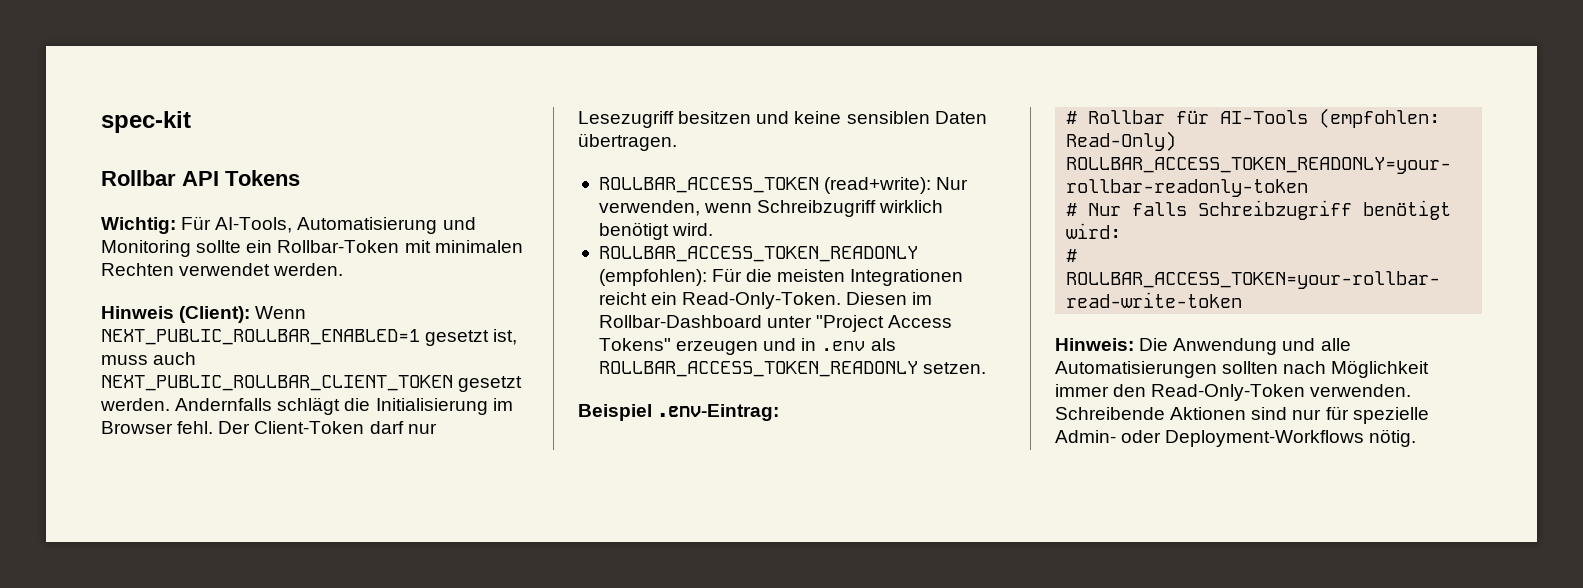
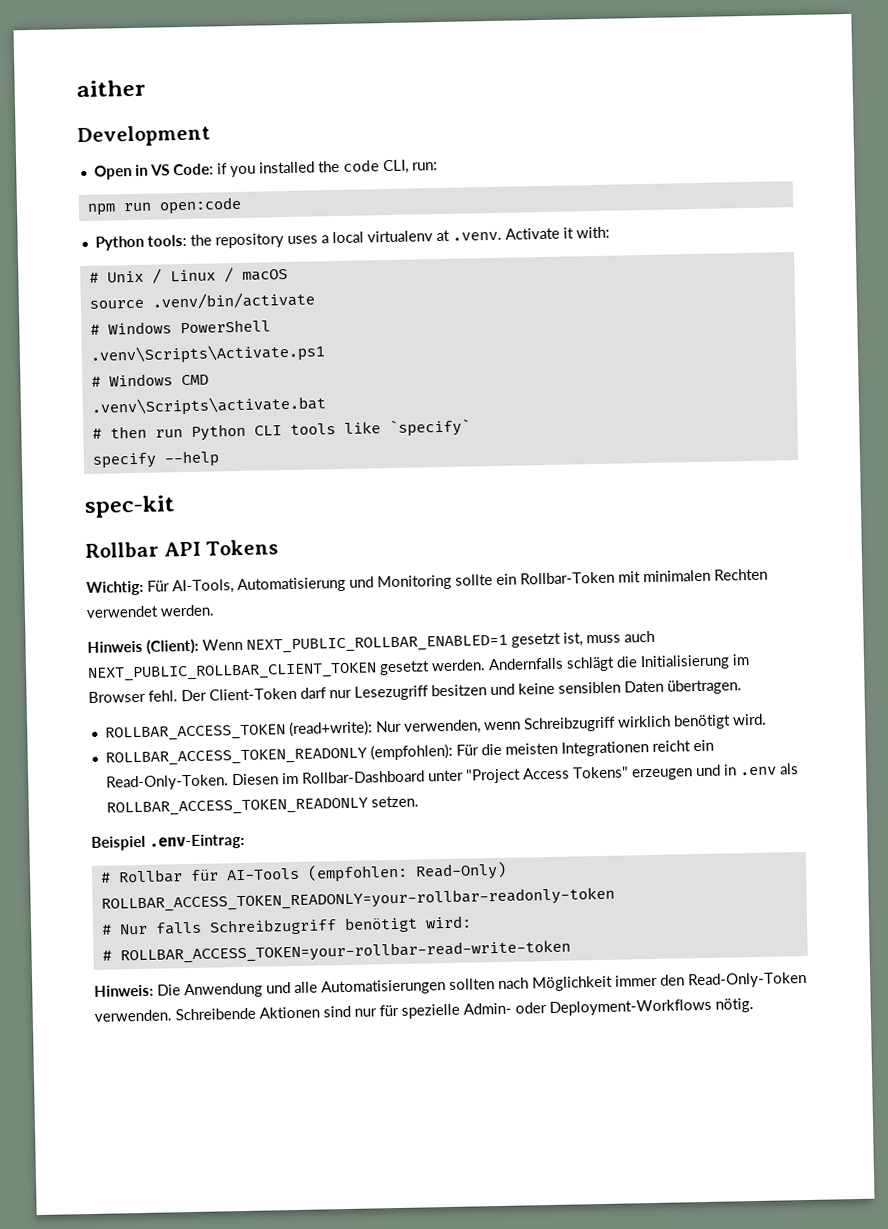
+ aither
+ Development
+ Open in VS Code: if you installed the code CLI, run:
+ npm run open:code
+ Python tools: the repository uses a local virtualenv at .venv. Activate it with:
+ # Unix / Linux / macOS
+ source .venv/bin/activate
+ # Windows PowerShell
+ .venv\Scripts\Activate.ps1
+ # Windows CMD
+ .venv\Scripts\activate.bat
+ # then run Python CLI tools like `specify`
+ specify --help

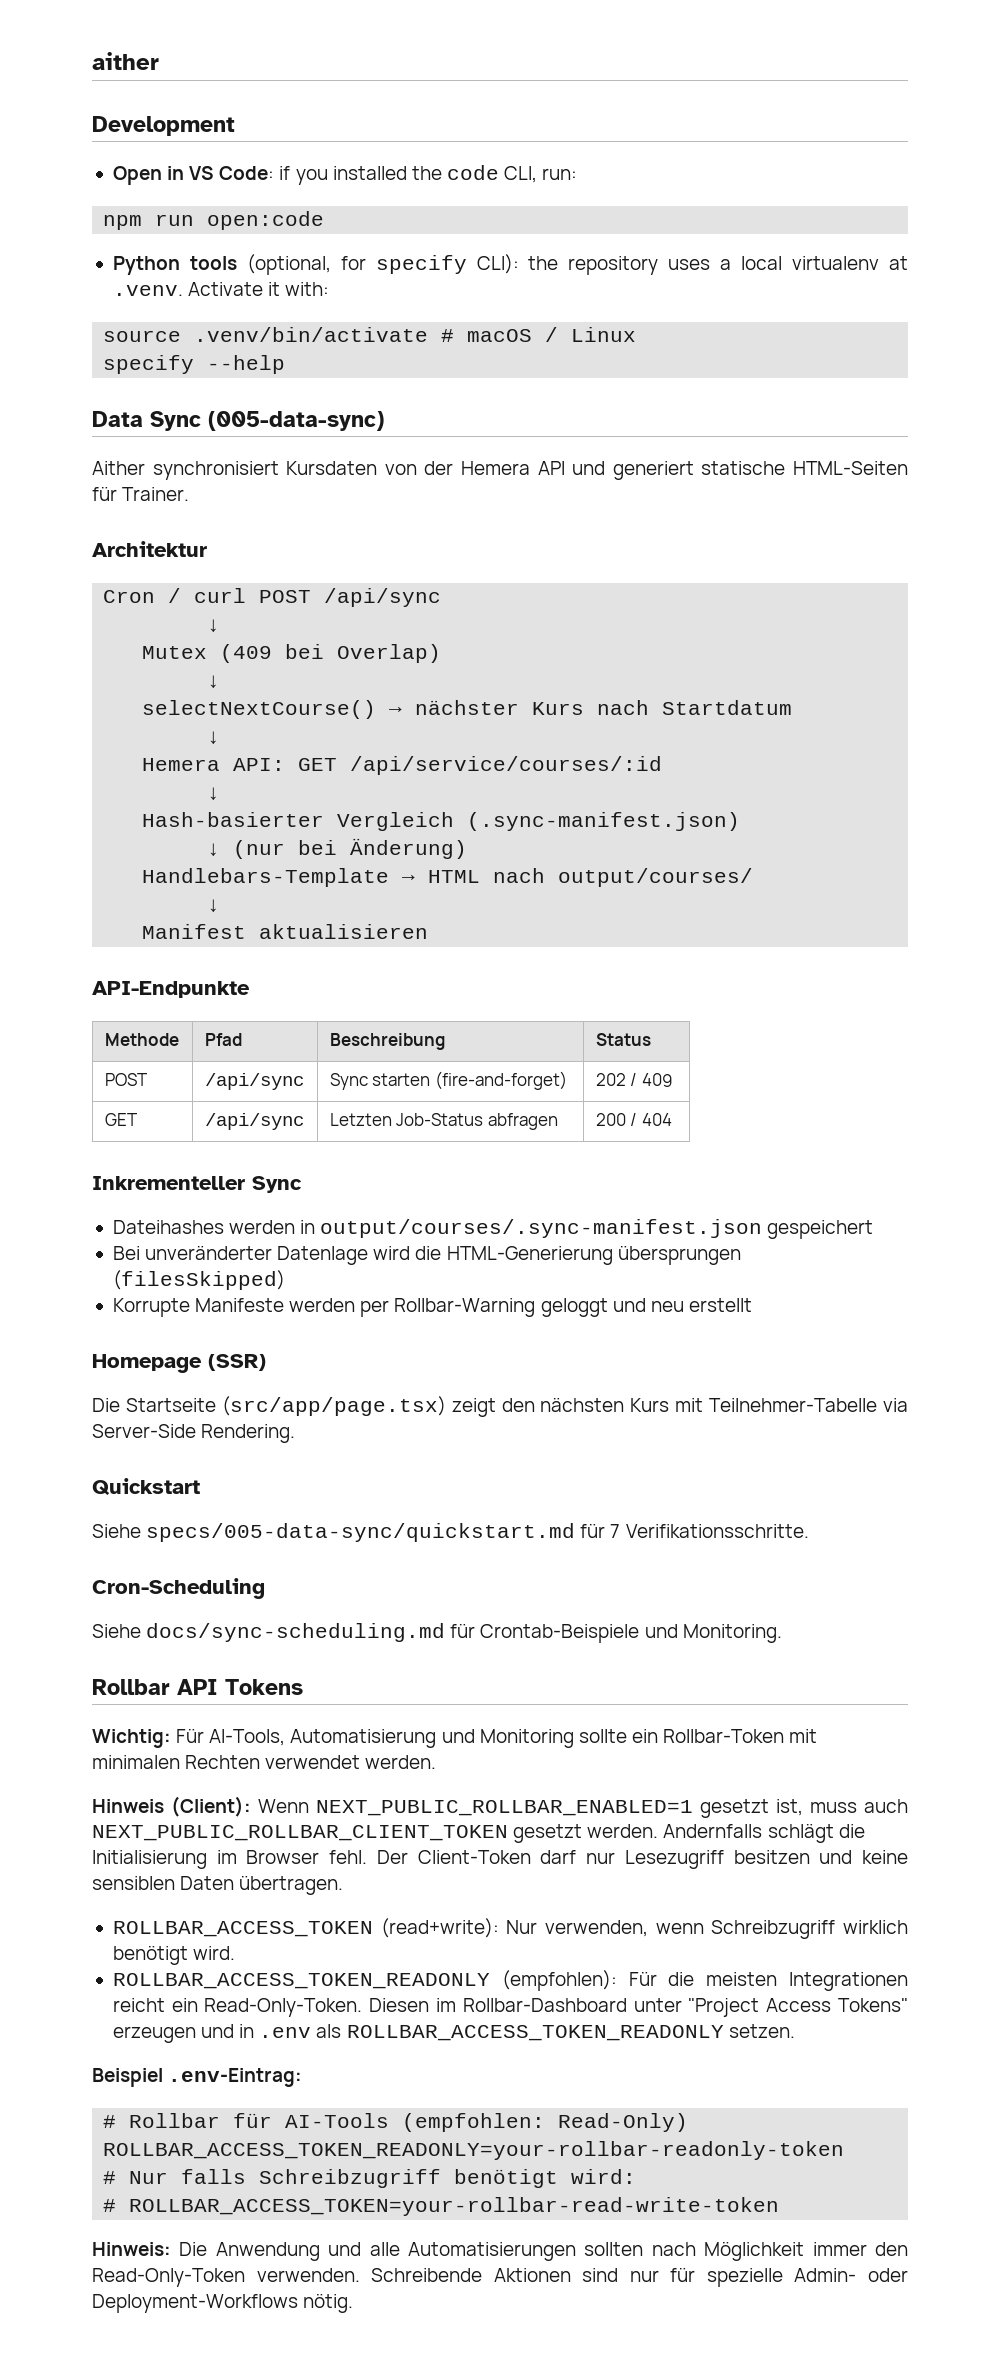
- Python tools: the repository uses a local virtualenv at .venv. Activate it with:
+ Python tools (optional, for specify CLI): the repository uses a local virtualenv at .venv. Activate it with:
- # Unix / Linux / macOS
- source .venv/bin/activate
- # Windows PowerShell
- .venv\Scripts\Activate.ps1
- # Windows CMD
- .venv\Scripts\activate.bat
- # then run Python CLI tools like `specify`
+ source .venv/bin/activate # macOS / Linux
  specify --help
- spec-kit
+ Data Sync (005-data-sync)
+ Aither synchronisiert Kursdaten von der Hemera API und generiert statische HTML-Seiten für Trainer.
+ Architektur
+ Cron / curl POST /api/sync
+ ↓
+ Mutex (409 bei Overlap)
+ ↓
+ selectNextCourse() → nächster Kurs nach Startdatum
+ ↓
+ Hemera API: GET /api/service/courses/:id
+ ↓
+ Hash-basierter Vergleich (.sync-manifest.json)
+ ↓ (nur bei Änderung)
+ Handlebars-Template → HTML nach output/courses/
+ ↓
+ Manifest aktualisieren
+ API-Endpunkte
+ Methode | Pfad | Beschreibung | Status
+ POST | /api/sync | Sync starten (fire-and-forget) | 202 / 409
+ GET | /api/sync | Letzten Job-Status abfragen | 200 / 404
+ Inkrementeller Sync
+ Dateihashes werden in output/courses/.sync-manifest.json gespeichert
+ Bei unveränderter Datenlage wird die HTML-Generierung übersprungen (filesSkipped)
+ Korrupte Manifeste werden per Rollbar-Warning geloggt und neu erstellt
+ Homepage (SSR)
+ Die Startseite (src/app/page.tsx) zeigt den nächsten Kurs mit Teilnehmer-Tabelle via Server-Side Rendering.
+ Quickstart
+ Siehe specs/005-data-sync/quickstart.md für 7 Verifikationsschritte.
+ Cron-Scheduling
+ Siehe docs/sync-scheduling.md für Crontab-Beispiele und Monitoring.

